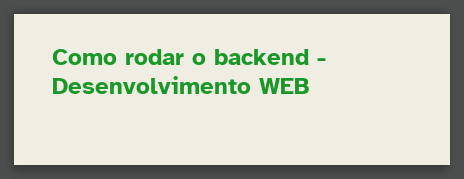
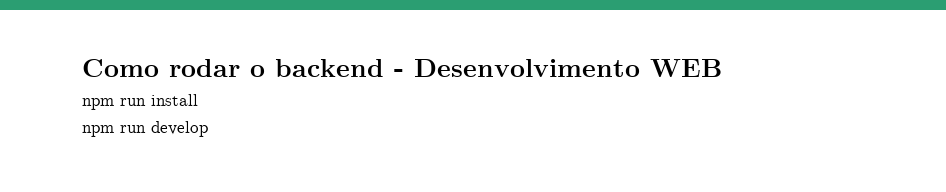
+ npm run install
+ npm run develop

